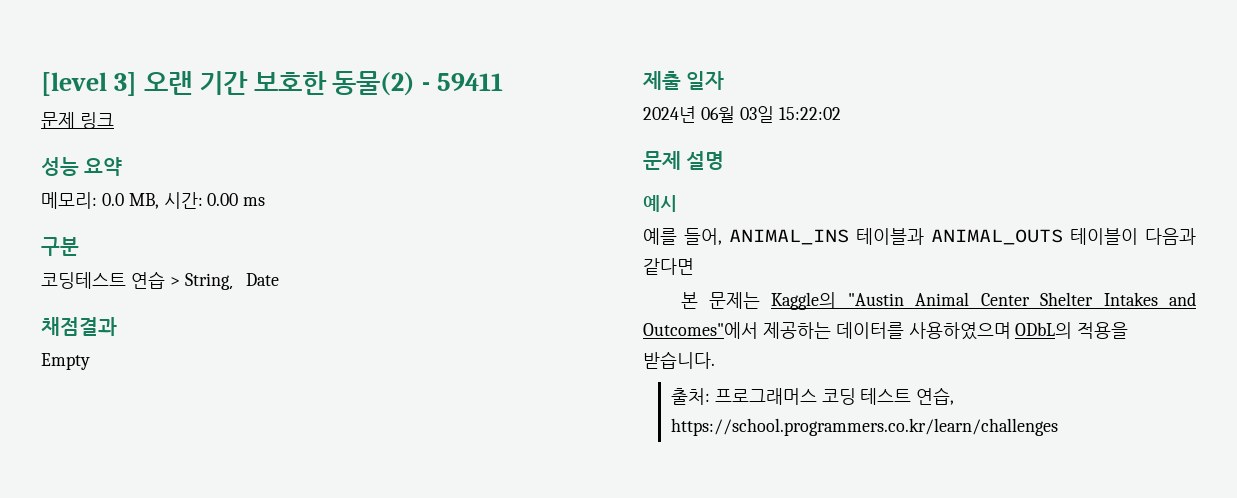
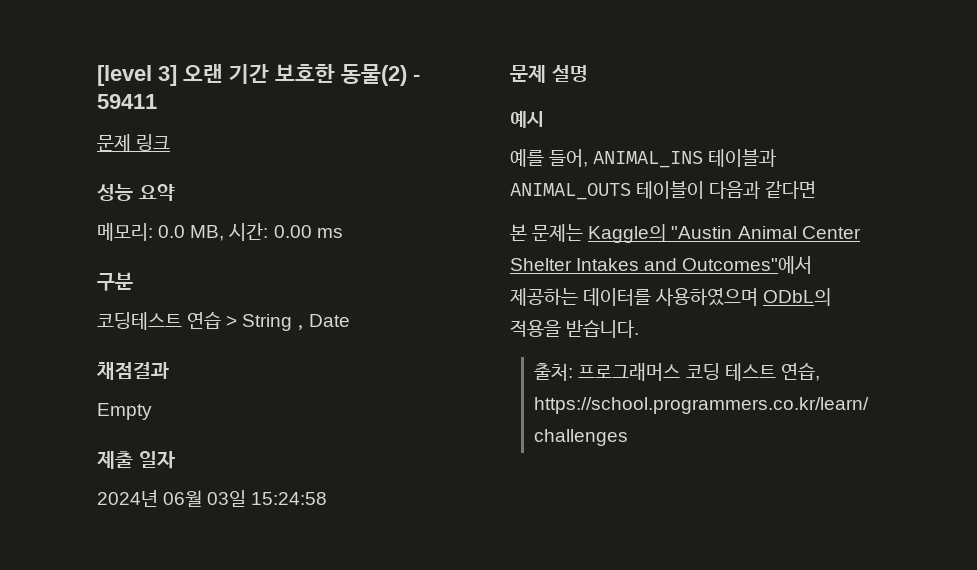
- 2024년 06월 03일 15:22:02
+ 2024년 06월 03일 15:24:58

